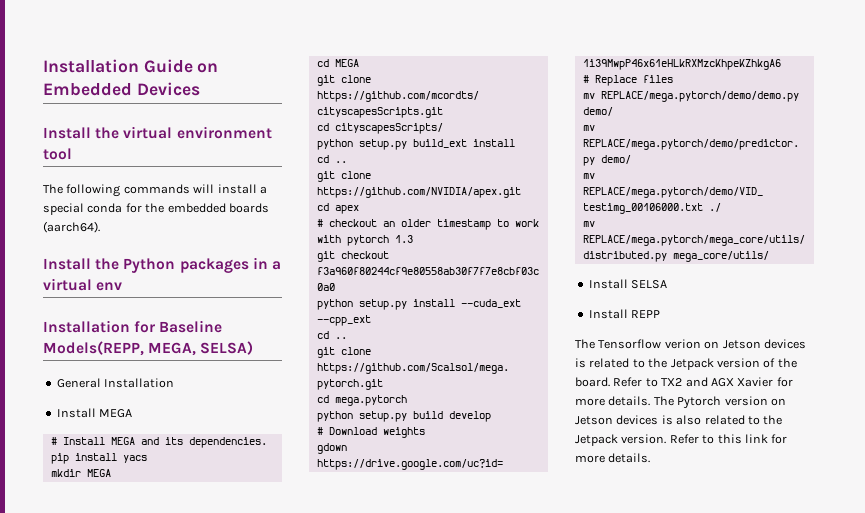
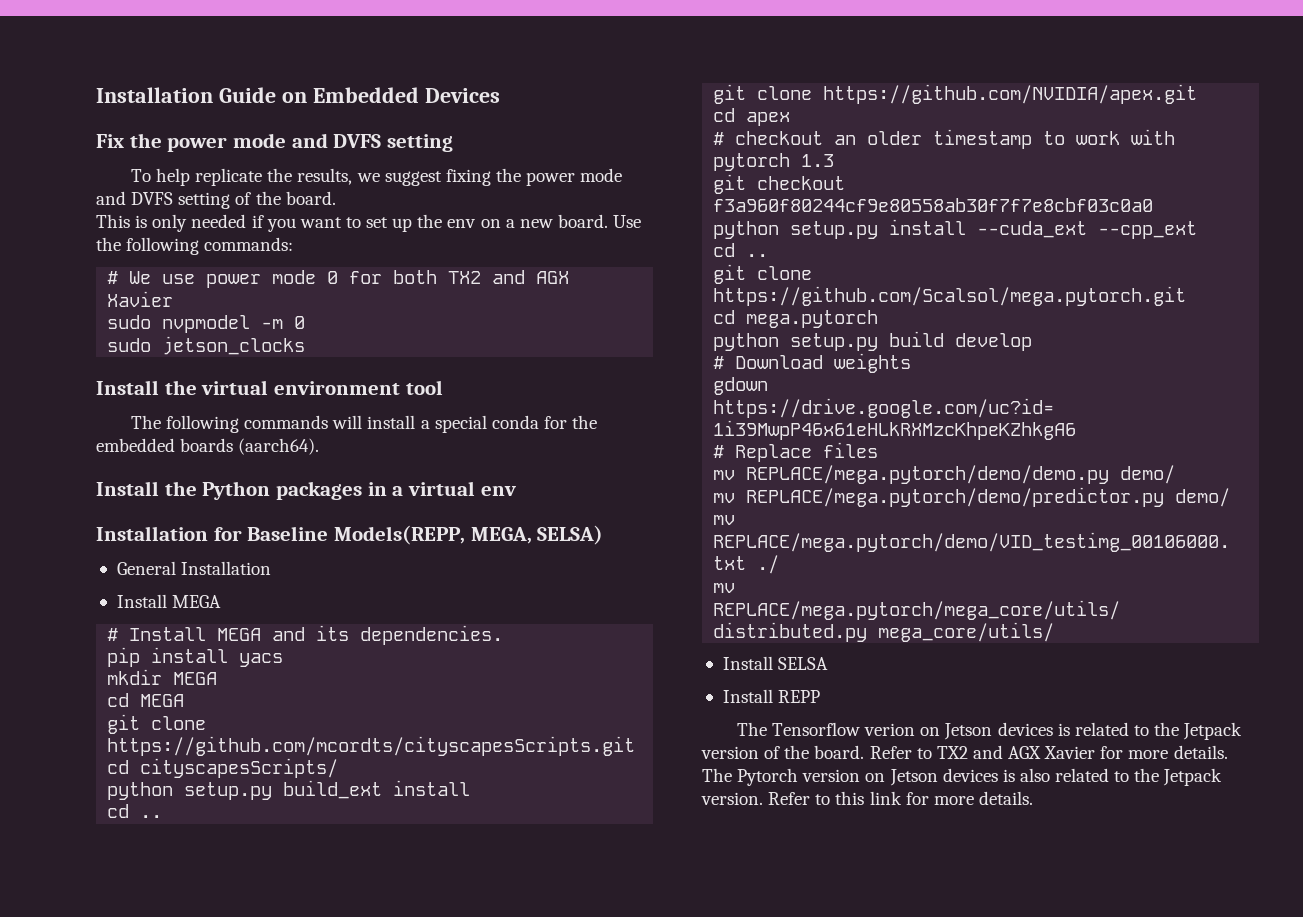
+ Fix the power mode and DVFS setting
+ To help replicate the results, we suggest fixing the power mode and DVFS setting of the board.
+ This is only needed if you want to set up the env on a new board. Use the following commands:
+ # We use power mode 0 for both TX2 and AGX Xavier
+ sudo nvpmodel -m 0
+ sudo jetson_clocks

